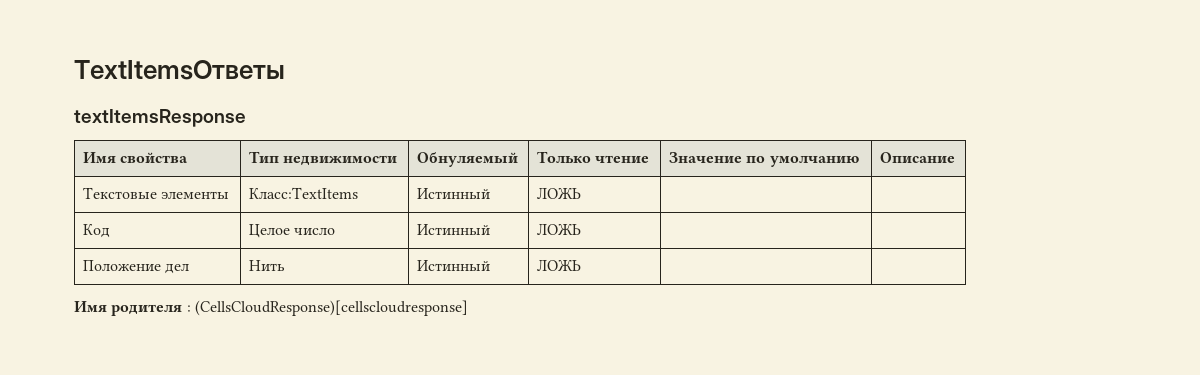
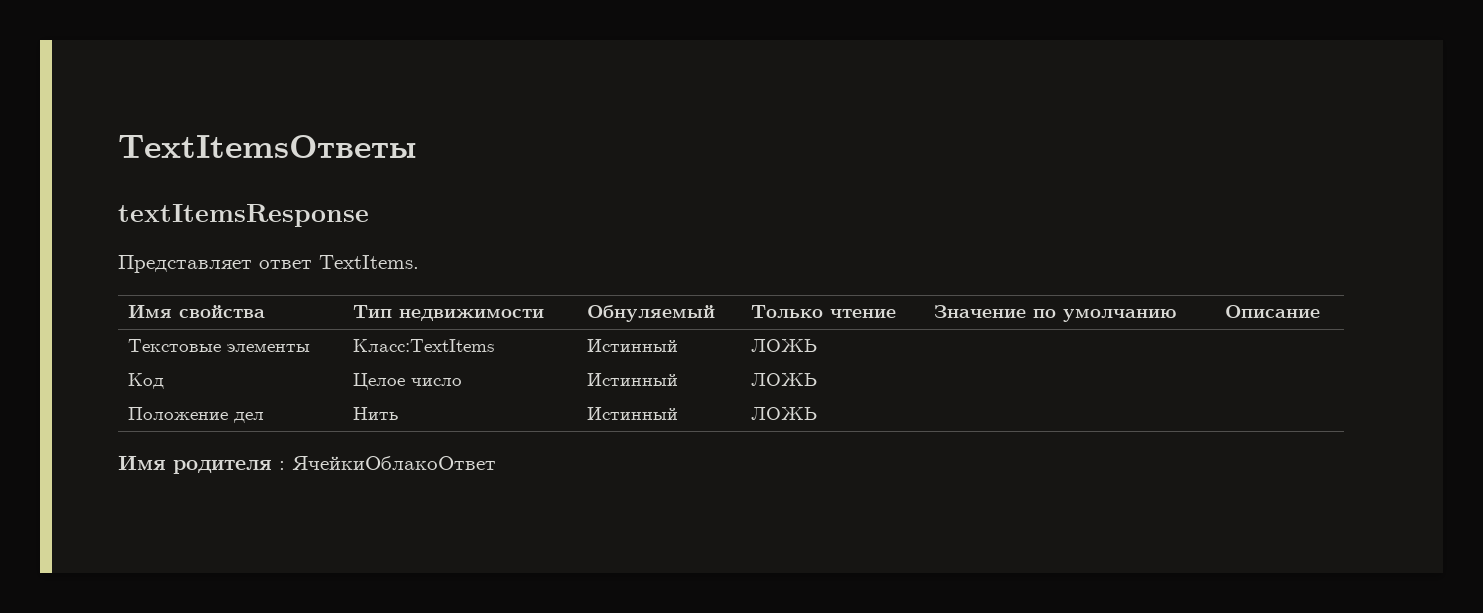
+ Представляет ответ TextItems.
- Имя родителя : (CellsCloudResponse)[cellscloudresponse]
+ Имя родителя : ЯчейкиОблакоОтвет

